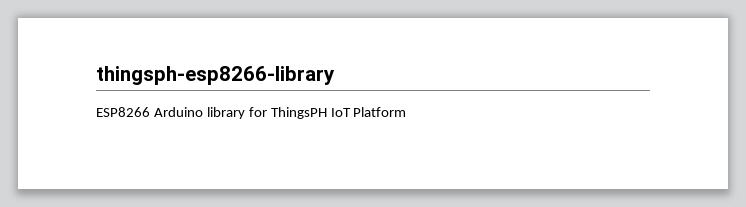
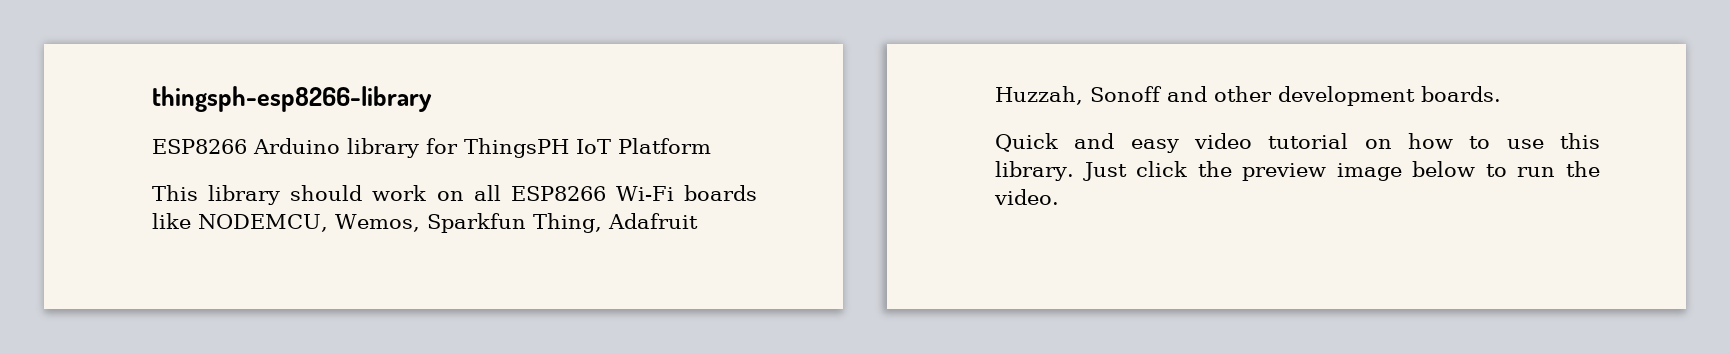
+ This library should work on all ESP8266 Wi-Fi boards like NODEMCU, Wemos, Sparkfun Thing, Adafruit Huzzah, Sonoff and other development boards.
+ Quick and easy video tutorial on how to use this library. Just click the preview image below to run the video.

